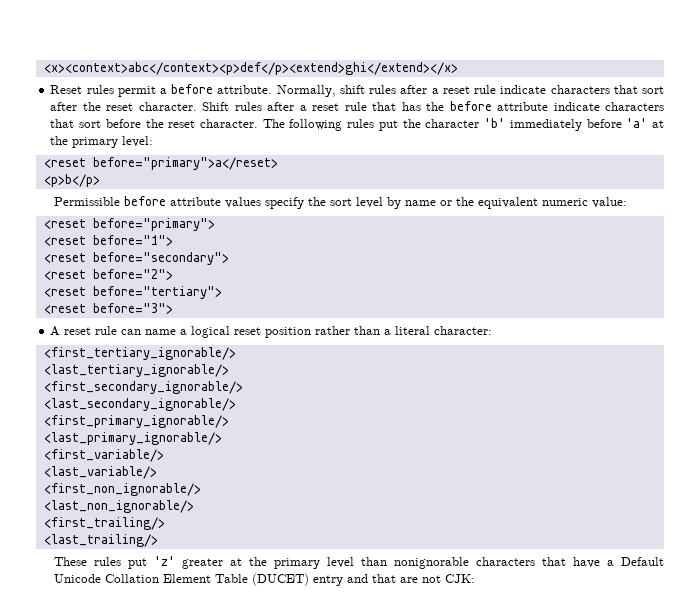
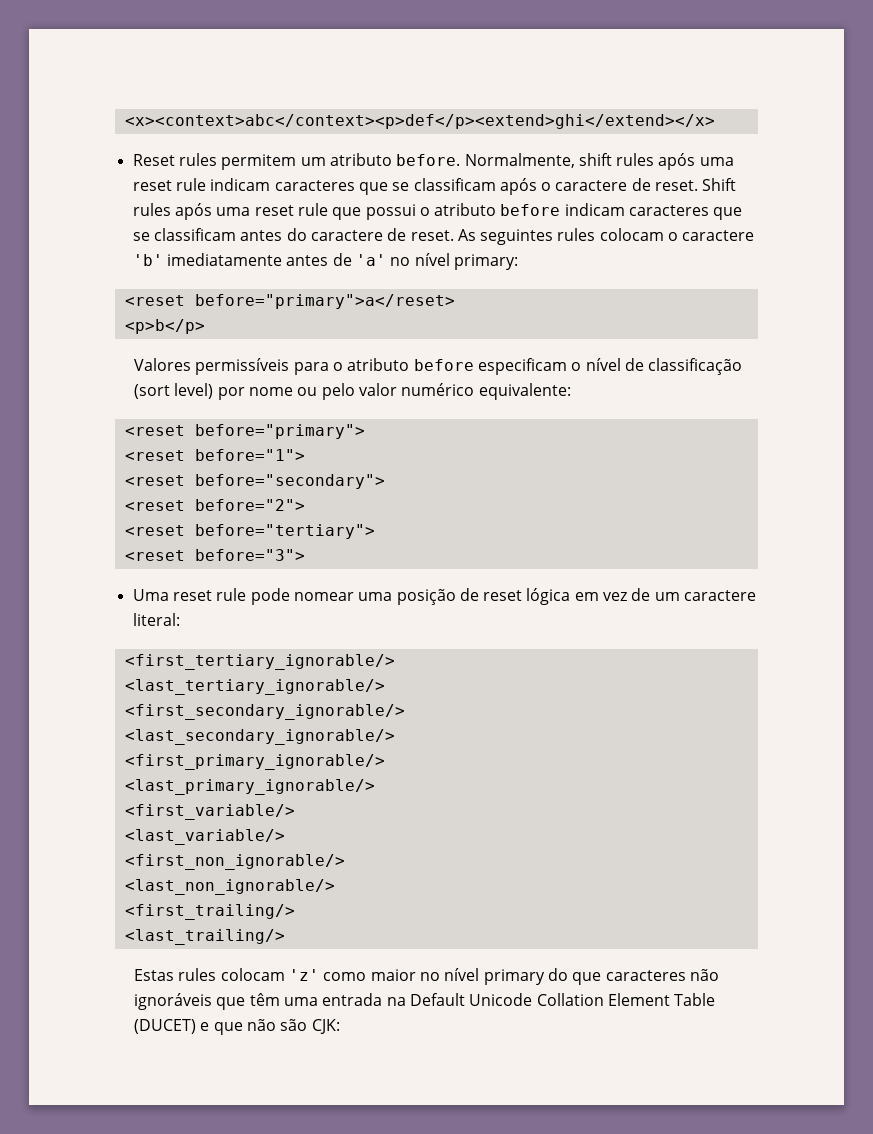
- Reset rules permit a before attribute. Normally, shift rules after a reset rule indicate characters that sort after the reset character. Shift rules after a reset rule that has the before attribute indicate characters that sort before the reset character. The following rules put the character 'b' immediately before 'a' at the primary level:
+ Reset rules permitem um atributo before. Normalmente, shift rules após uma reset rule indicam caracteres que se classificam após o caractere de reset. Shift rules após uma reset rule que possui o atributo before indicam caracteres que se classificam antes do caractere de reset. As seguintes rules colocam o caractere 'b' imediatamente antes de 'a' no nível primary:
  <reset before="primary">a</reset>
  <p>b</p>
- Permissible before attribute values specify the sort level by name or the equivalent numeric value:
+ Valores permissíveis para o atributo before especificam o nível de classificação (sort level) por nome ou pelo valor numérico equivalente:
- A reset rule can name a logical reset position rather than a literal character:
+ Uma reset rule pode nomear uma posição de reset lógica em vez de um caractere literal:
- These rules put 'z' greater at the primary level than nonignorable characters that have a Default Unicode Collation Element Table (DUCET) entry and that are not CJK:
+ Estas rules colocam 'z' como maior no nível primary do que caracteres não ignoráveis que têm uma entrada na Default Unicode Collation Element Table (DUCET) e que não são CJK:

